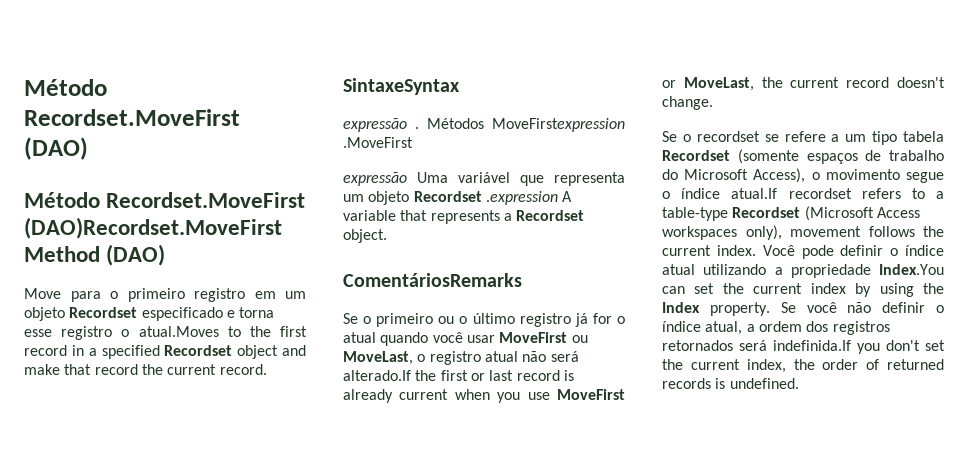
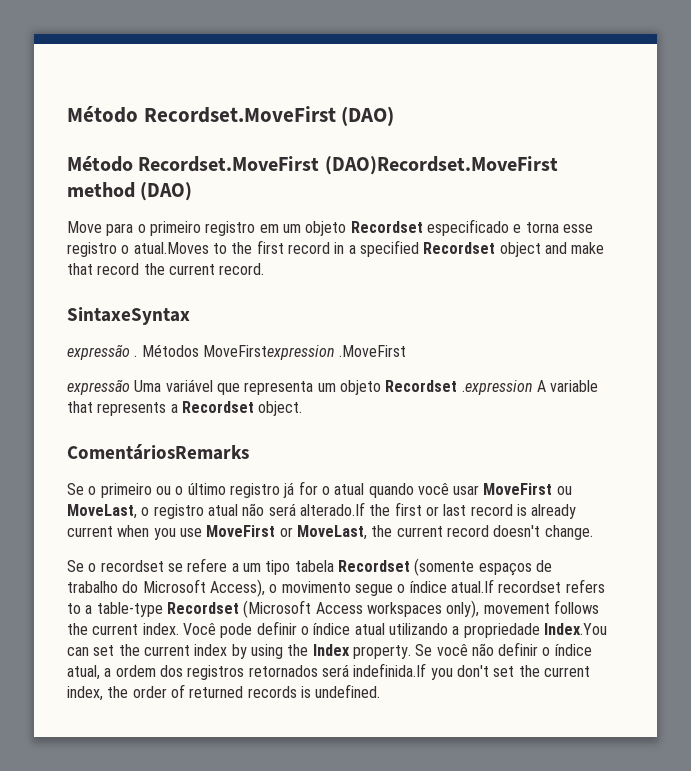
- Método Recordset.MoveFirst (DAO)Recordset.MoveFirst Method (DAO)
+ Método Recordset.MoveFirst (DAO)Recordset.MoveFirst method (DAO)

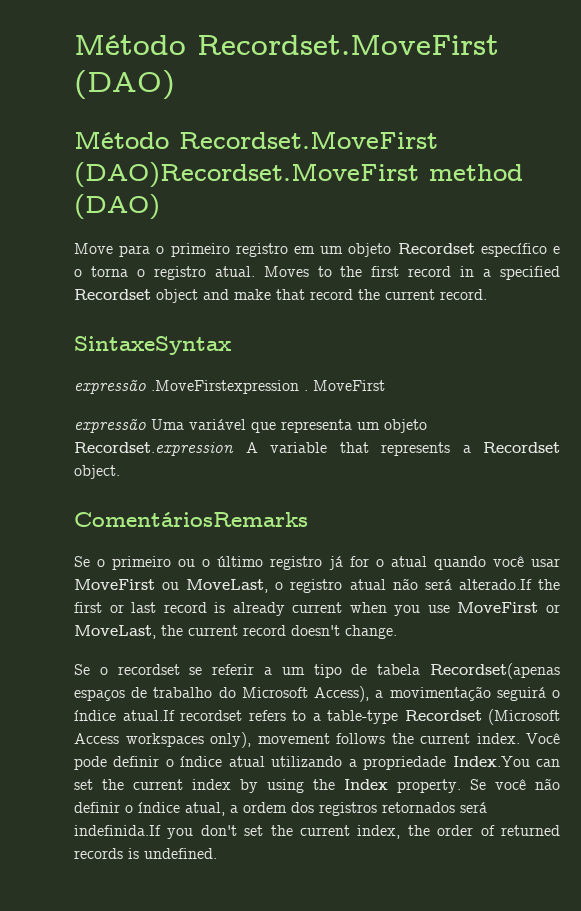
- Move para o primeiro registro em um objeto Recordset especificado e torna esse registro o atual.Moves to the first record in a specified Recordset object and make that record the current record.
+ Move para o primeiro registro em um objeto Recordset específico e o torna o registro atual. Moves to the first record in a specified Recordset object and make that record the current record.
- expressão . Métodos MoveFirstexpression .MoveFirst
+ expressão .MoveFirstexpression . MoveFirst
- expressão Uma variável que representa um objeto Recordset .expression A variable that represents a Recordset object.
+ expressão Uma variável que representa um objeto Recordset.expression A variable that represents a Recordset object.
- Se o recordset se refere a um tipo tabela Recordset (somente espaços de trabalho do Microsoft Access), o movimento segue o índice atual.If recordset refers to a table-type Recordset (Microsoft Access workspaces only), movement follows the current index.
+ Se o recordset se referir a um tipo de tabela Recordset(apenas espaços de trabalho do Microsoft Access), a movimentação seguirá o índice atual.If recordset refers to a table-type Recordset (Microsoft Access workspaces only), movement follows the current index.

